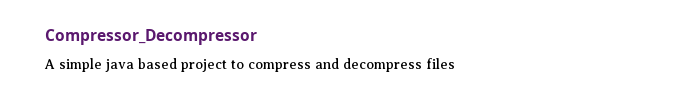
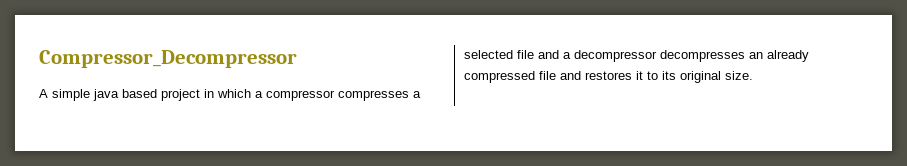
- A simple java based project to compress and decompress files
+ A simple java based project in which a compressor compresses a selected file and a decompressor decompresses an already compressed file and restores it to its original size.

